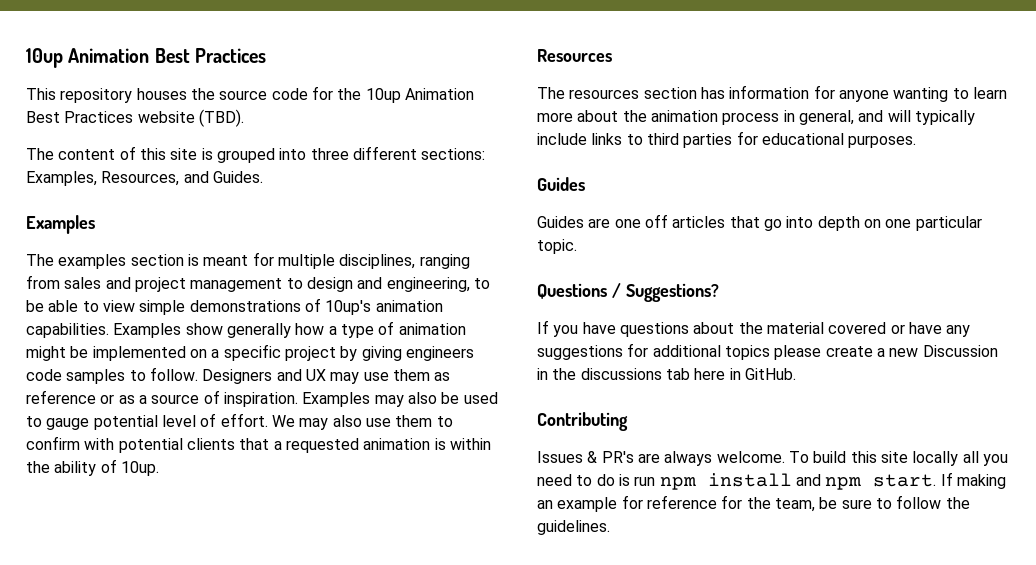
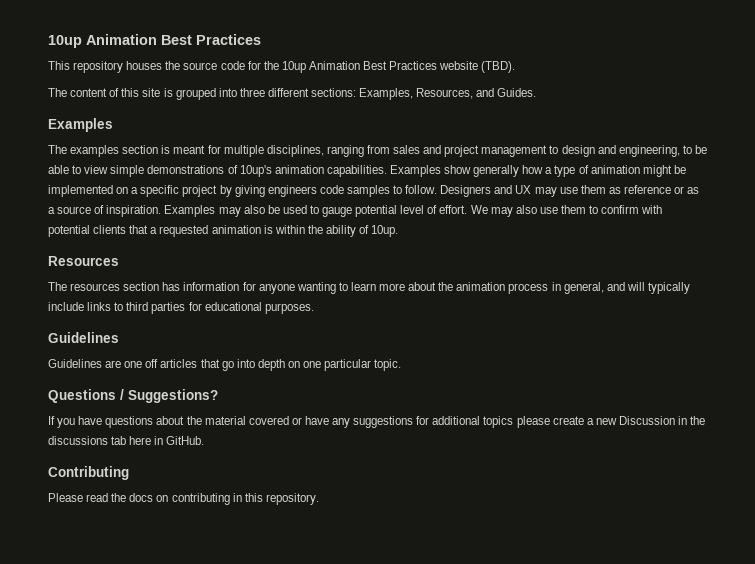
  The resources section has information for anyone wanting to learn more about the animation process in general, and will typically include links to third parties for educational purposes.
- Guides
- Guides are one off articles that go into depth on one particular topic.
+ Guidelines
+ Guidelines are one off articles that go into depth on one particular topic.
- Issues & PR's are always welcome. To build this site locally all you need to do is run npm install and npm start. If making an example for reference for the team, be sure to follow the guidelines.
+ Please read the docs on contributing in this repository.

